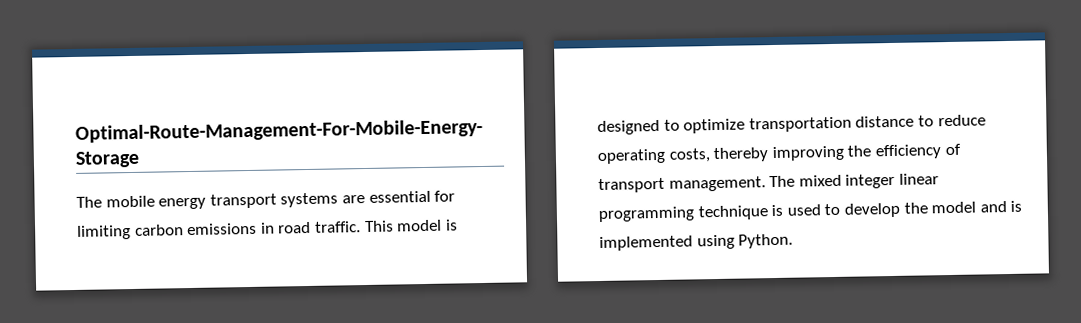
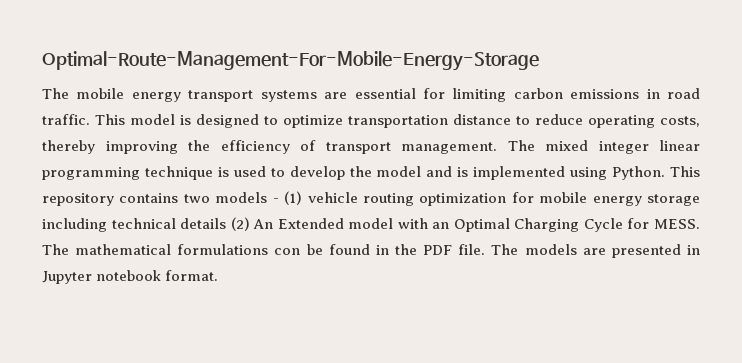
+ This repository contains two models - (1) vehicle routing optimization for mobile energy storage including technical details (2) An Extended model with an Optimal Charging Cycle for MESS. The mathematical formulations con be found in the PDF file. The models are presented in Jupyter notebook format.

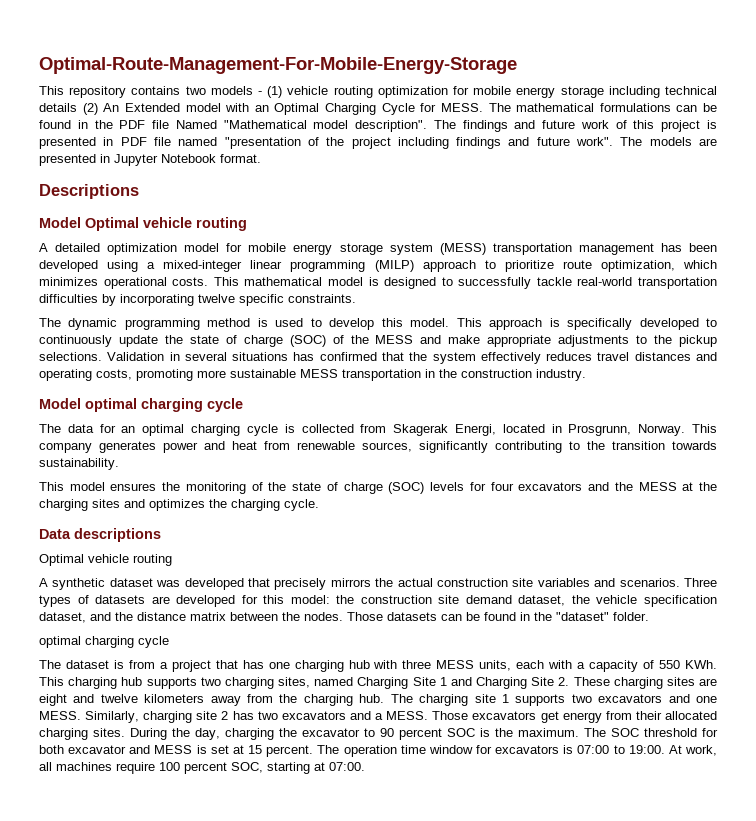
- The mobile energy transport systems are essential for limiting carbon emissions in road traffic. This model is designed to optimize transportation distance to reduce operating costs, thereby improving the efficiency of transport management. The mixed integer linear programming technique is used to develop the model and is implemented using Python.
- The mathematical formulations con be found in the PDF file.
+ The mathematical formulations can be found in the PDF file Named "Mathematical model description". The findings and future work of this project is presented in PDF file named "presentation of the project including findings and future work".
- The models are presented in Jupyter notebook format.
+ The models are presented in Jupyter Notebook format.
+ Descriptions
+ Model Optimal vehicle routing
+ A detailed optimization model for mobile energy storage system (MESS) transportation management has been developed using a mixed-integer linear programming (MILP) approach to prioritize route optimization, which minimizes operational costs. This mathematical model is designed to successfully tackle real-world transportation difficulties by incorporating twelve specific constraints.
+ The dynamic programming method is used to develop this model. This approach is specifically developed to continuously update the state of charge (SOC) of the MESS and make appropriate adjustments to the pickup selections. Validation in several situations has confirmed that the system effectively reduces travel distances and operating costs, promoting more sustainable MESS transportation in the construction industry.
+ Model optimal charging cycle
+ The data for an optimal charging cycle is collected from Skagerak Energi, located in Prosgrunn, Norway. This company generates power and heat from renewable sources, significantly contributing to the transition towards sustainability.
+ This model ensures the monitoring of the state of charge (SOC) levels for four excavators and the MESS at the charging sites and optimizes the charging cycle.
+ Data descriptions
+ Optimal vehicle routing
+ A synthetic dataset was developed that precisely mirrors the actual construction site variables and scenarios. Three types of datasets are developed for this model: the construction site demand dataset, the vehicle specification dataset, and the distance matrix between the nodes. Those datasets can be found in the "dataset" folder.
+ optimal charging cycle
+ The dataset is from a project that has one charging hub with three MESS units, each with a capacity of 550 KWh. This charging hub supports two charging sites, named Charging Site 1 and Charging Site 2. These charging sites are eight and twelve kilometers away from the charging hub. The charging site 1 supports two excavators and one MESS. Similarly, charging site 2 has two excavators and a MESS. Those excavators get energy from their allocated charging sites. During the day, charging the excavator to 90 percent SOC is the maximum. The SOC threshold for both excavator and MESS is set at 15 percent. The operation time window for excavators is 07:00 to 19:00. At work, all machines require 100 percent SOC, starting at 07:00.

